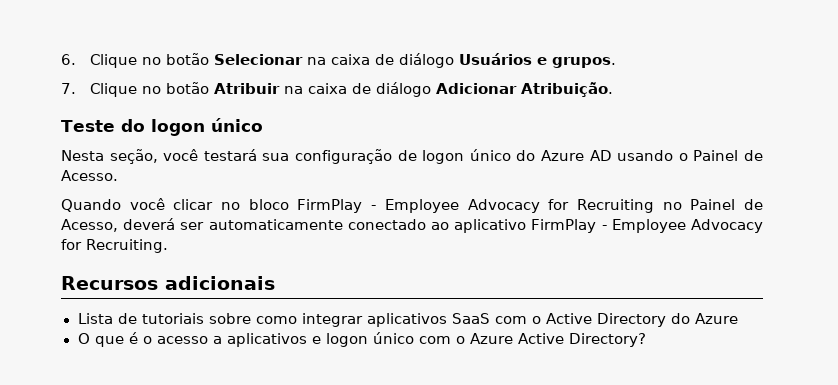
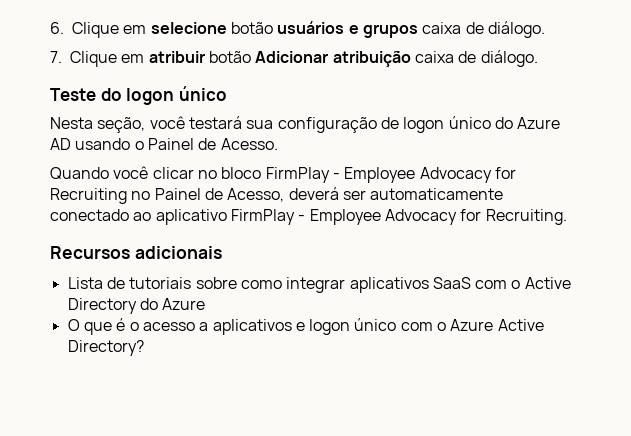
- 6. Clique no botão Selecionar na caixa de diálogo Usuários e grupos.
- 7. Clique no botão Atribuir na caixa de diálogo Adicionar Atribuição.
+ 6. Clique em selecione botão usuários e grupos caixa de diálogo.
+ 7. Clique em atribuir botão Adicionar atribuição caixa de diálogo.

